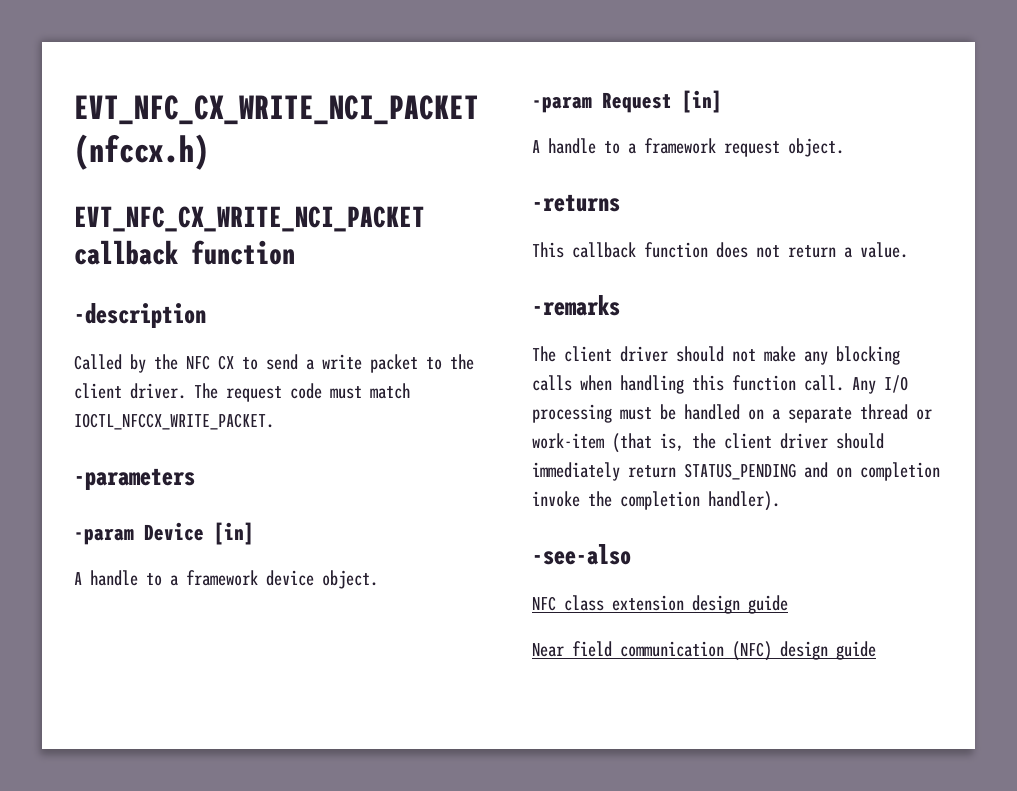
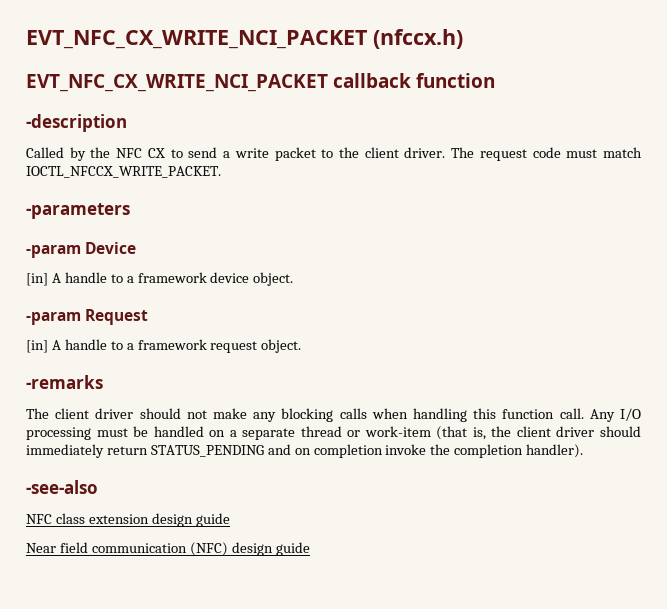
- -param Device [in]
- A handle to a framework device object.
+ -param Device
+ [in] A handle to a framework device object.
- -param Request [in]
- A handle to a framework request object.
+ -param Request
+ [in] A handle to a framework request object.
- -returns
- This callback function does not return a value.

